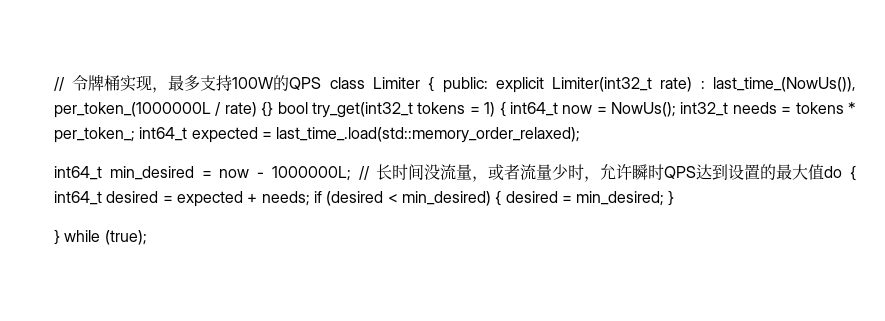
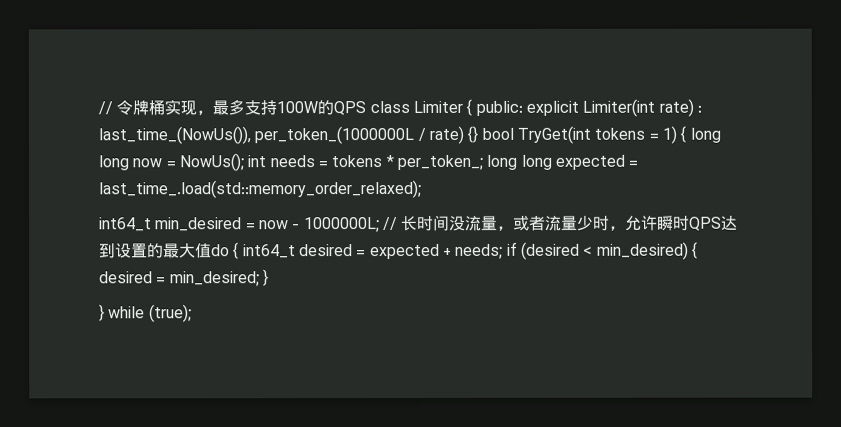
- // 令牌桶实现，最多支持100W的QPS class Limiter { public: explicit Limiter(int32_t rate) : last_time_(NowUs()), per_token_(1000000L / rate) {} bool try_get(int32_t tokens = 1) { int64_t now = NowUs(); int32_t needs = tokens * per_token_; int64_t expected = last_time_.load(std::memory_order_relaxed);
+ // 令牌桶实现，最多支持100W的QPS class Limiter { public: explicit Limiter(int rate) : last_time_(NowUs()), per_token_(1000000L / rate) {} bool TryGet(int tokens = 1) { long long now = NowUs(); int needs = tokens * per_token_; long long expected = last_time_.load(std::memory_order_relaxed);

